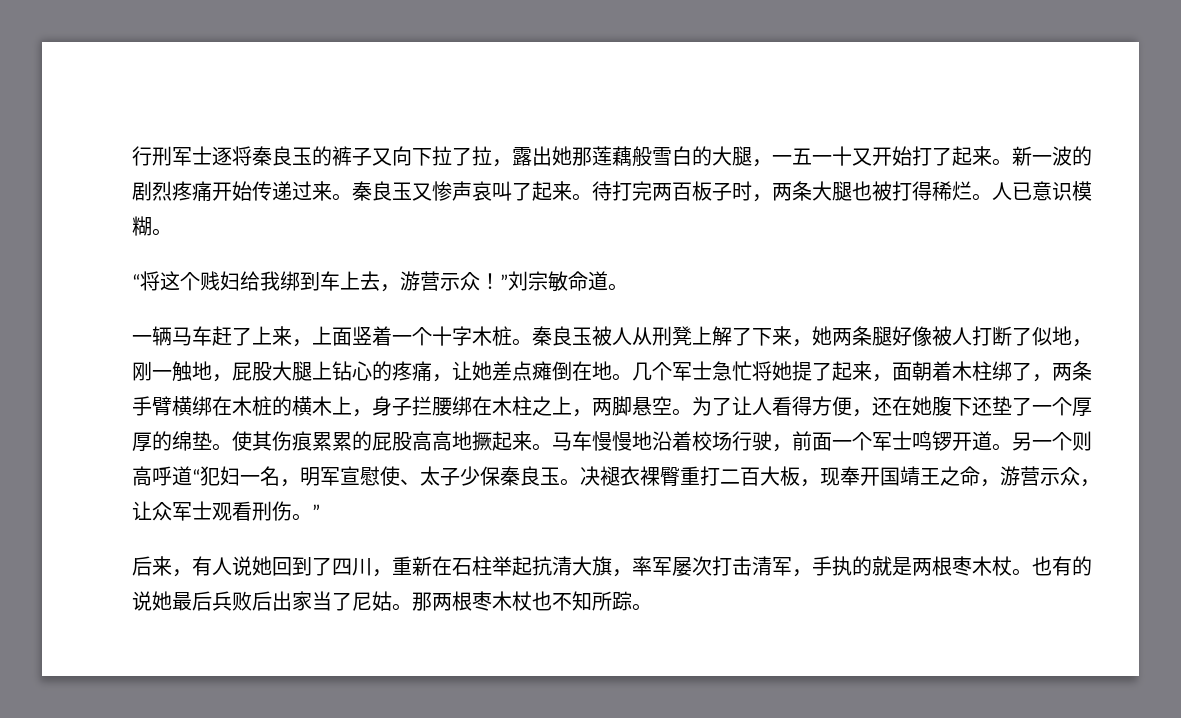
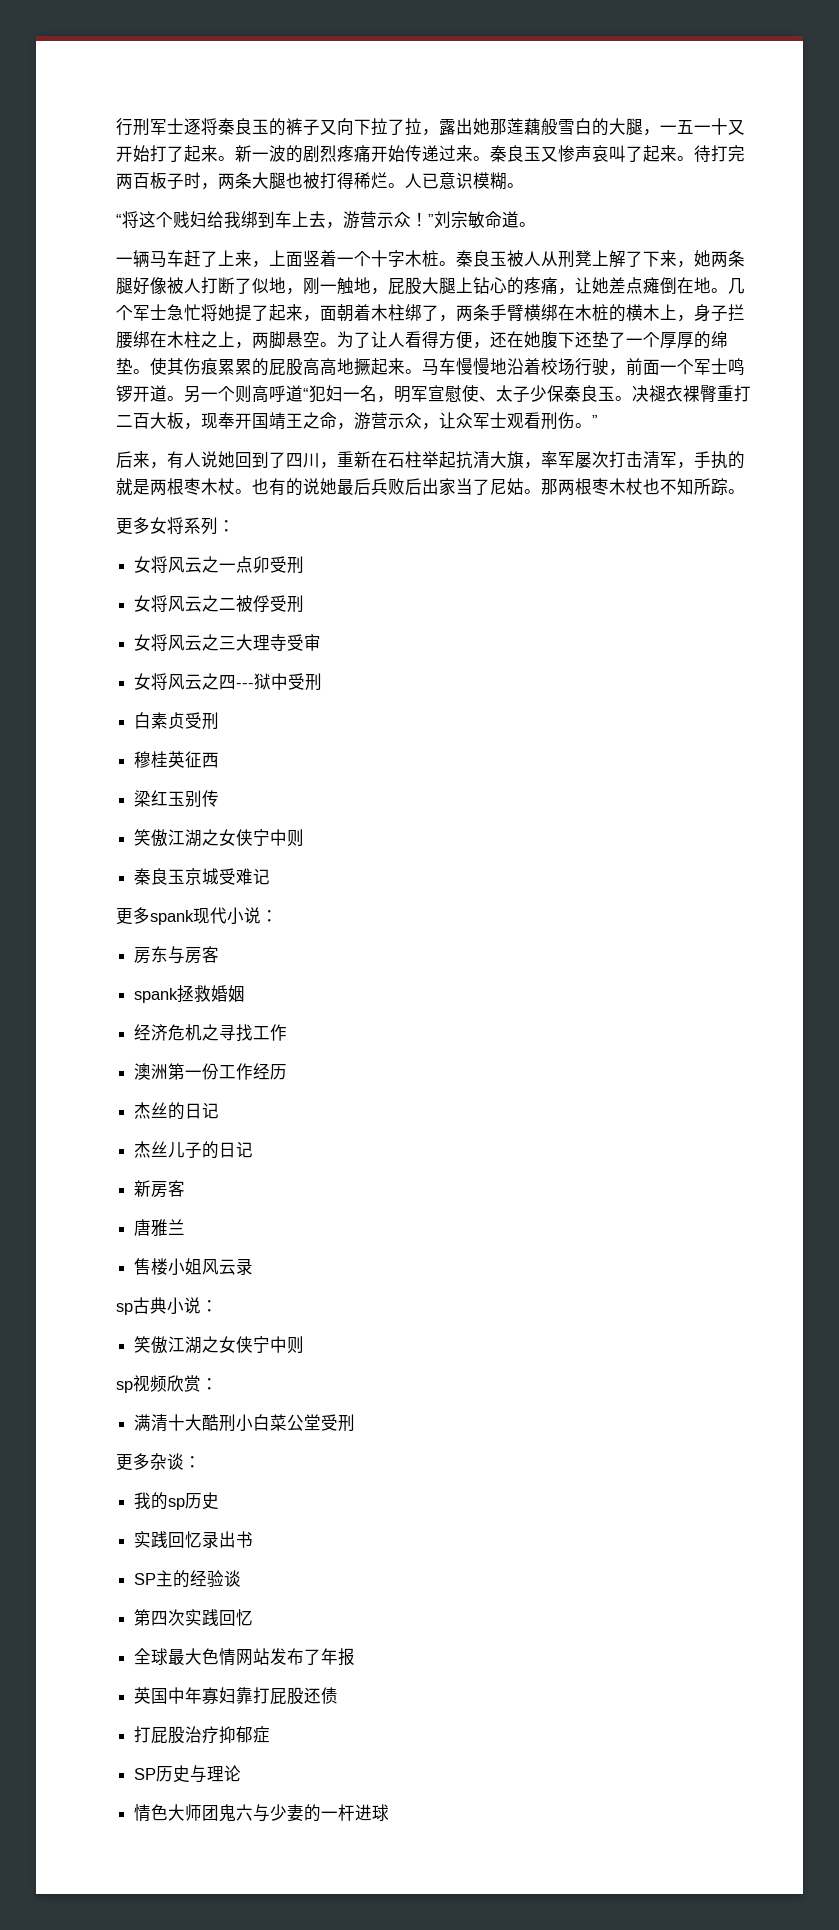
+ 更多女将系列：
+ 女将风云之一点卯受刑
+ 女将风云之二被俘受刑
+ 女将风云之三大理寺受审
+ 女将风云之四---狱中受刑
+ 白素贞受刑
+ 穆桂英征西
+ 梁红玉别传
+ 笑傲江湖之女侠宁中则
+ 秦良玉京城受难记
+ 更多spank现代小说：
+ 房东与房客
+ spank拯救婚姻
+ 经济危机之寻找工作
+ 澳洲第一份工作经历
+ 杰丝的日记
+ 杰丝儿子的日记
+ 新房客
+ 唐雅兰
+ 售楼小姐风云录
+ sp古典小说：
+ 笑傲江湖之女侠宁中则
+ sp视频欣赏：
+ 满清十大酷刑小白菜公堂受刑
+ 更多杂谈：
+ 我的sp历史
+ 实践回忆录出书
+ SP主的经验谈
+ 第四次实践回忆
+ 全球最大色情网站发布了年报
+ 英国中年寡妇靠打屁股还债
+ 打屁股治疗抑郁症
+ SP历史与理论
+ 情色大师团鬼六与少妻的一杆进球

